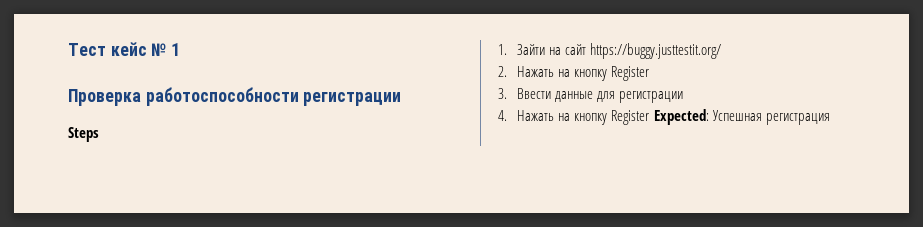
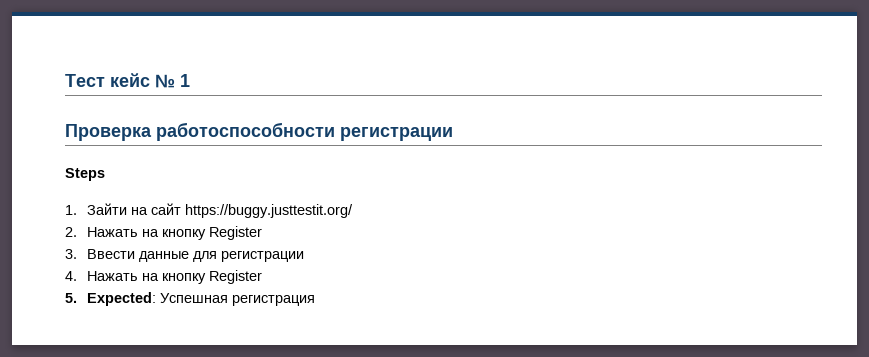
- 4. Нажать на кнопку Register Expected: Успешная регистрация
+ 4. Нажать на кнопку Register
+ 5. Expected: Успешная регистрация

